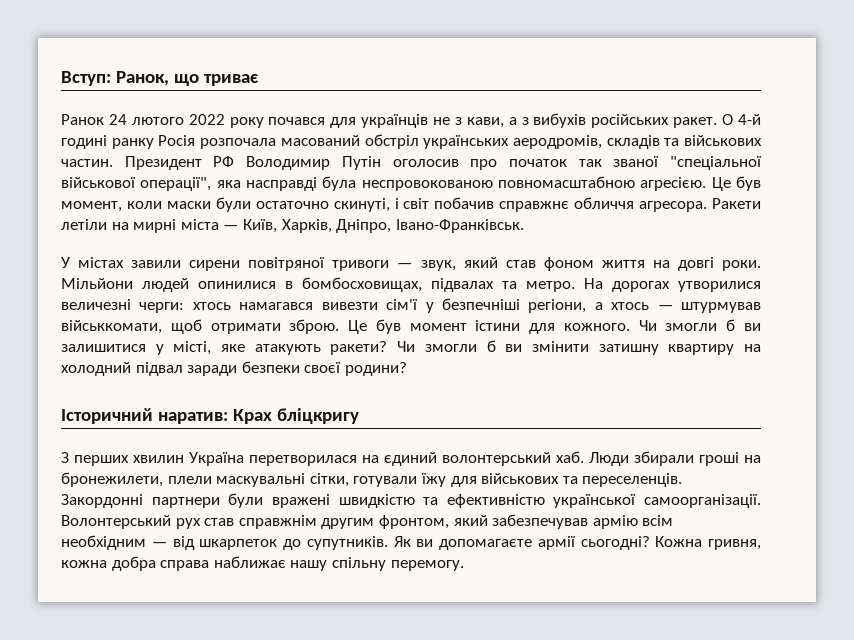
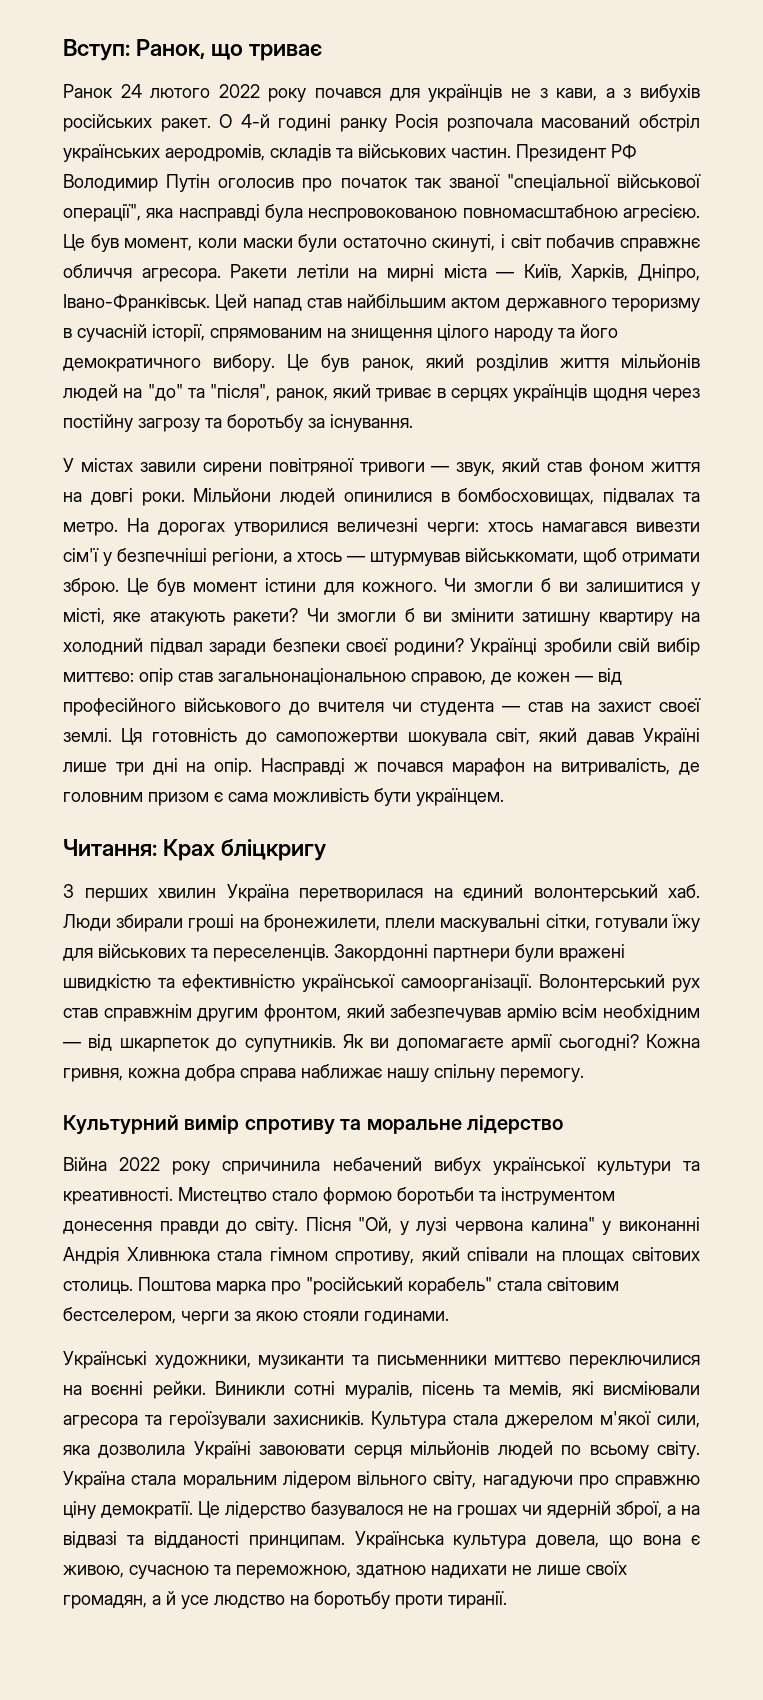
+ Цей напад став найбільшим актом державного тероризму в сучасній історії, спрямованим на знищення цілого народу та його демократичного вибору. Це був ранок, який розділив життя мільйонів людей на "до" та "після", ранок, який триває в серцях українців щодня через постійну загрозу та боротьбу за існування.
- Чи змогли б ви змінити затишну квартиру на холодний підвал заради безпеки своєї родини?
- Історичний наратив: Крах бліцкригу
+ Чи змогли б ви змінити затишну квартиру на холодний підвал заради безпеки своєї родини? Українці зробили свій вибір миттєво: опір став загальнонаціональною справою, де кожен — від професійного військового до вчителя чи студента — став на захист своєї землі. Ця готовність до самопожертви шокувала світ, який давав Україні лише три дні на опір. Насправді ж почався марафон на витривалість, де головним призом є сама можливість бути українцем.
+ Читання: Крах бліцкригу
+ Культурний вимір спротиву та моральне лідерство
+ Війна 2022 року спричинила небачений вибух української культури та креативності. Мистецтво стало формою боротьби та інструментом донесення правди до світу. Пісня "Ой, у лузі червона калина" у виконанні Андрія Хливнюка стала гімном спротиву, який співали на площах світових столиць. Поштова марка про "російський корабель" стала світовим бестселером, черги за якою стояли годинами.
+ Українські художники, музиканти та письменники миттєво переключилися на воєнні рейки. Виникли сотні муралів, пісень та мемів, які висміювали агресора та героїзували захисників. Культура стала джерелом м'якої сили, яка дозволила Україні завоювати серця мільйонів людей по всьому світу. Україна стала моральним лідером вільного світу, нагадуючи про справжню ціну демократії. Це лідерство базувалося не на грошах чи ядерній зброї, а на відвазі та відданості принципам. Українська культура довела, що вона є живою, сучасною та переможною, здатною надихати не лише своїх громадян, а й усе людство на боротьбу проти тиранії.

